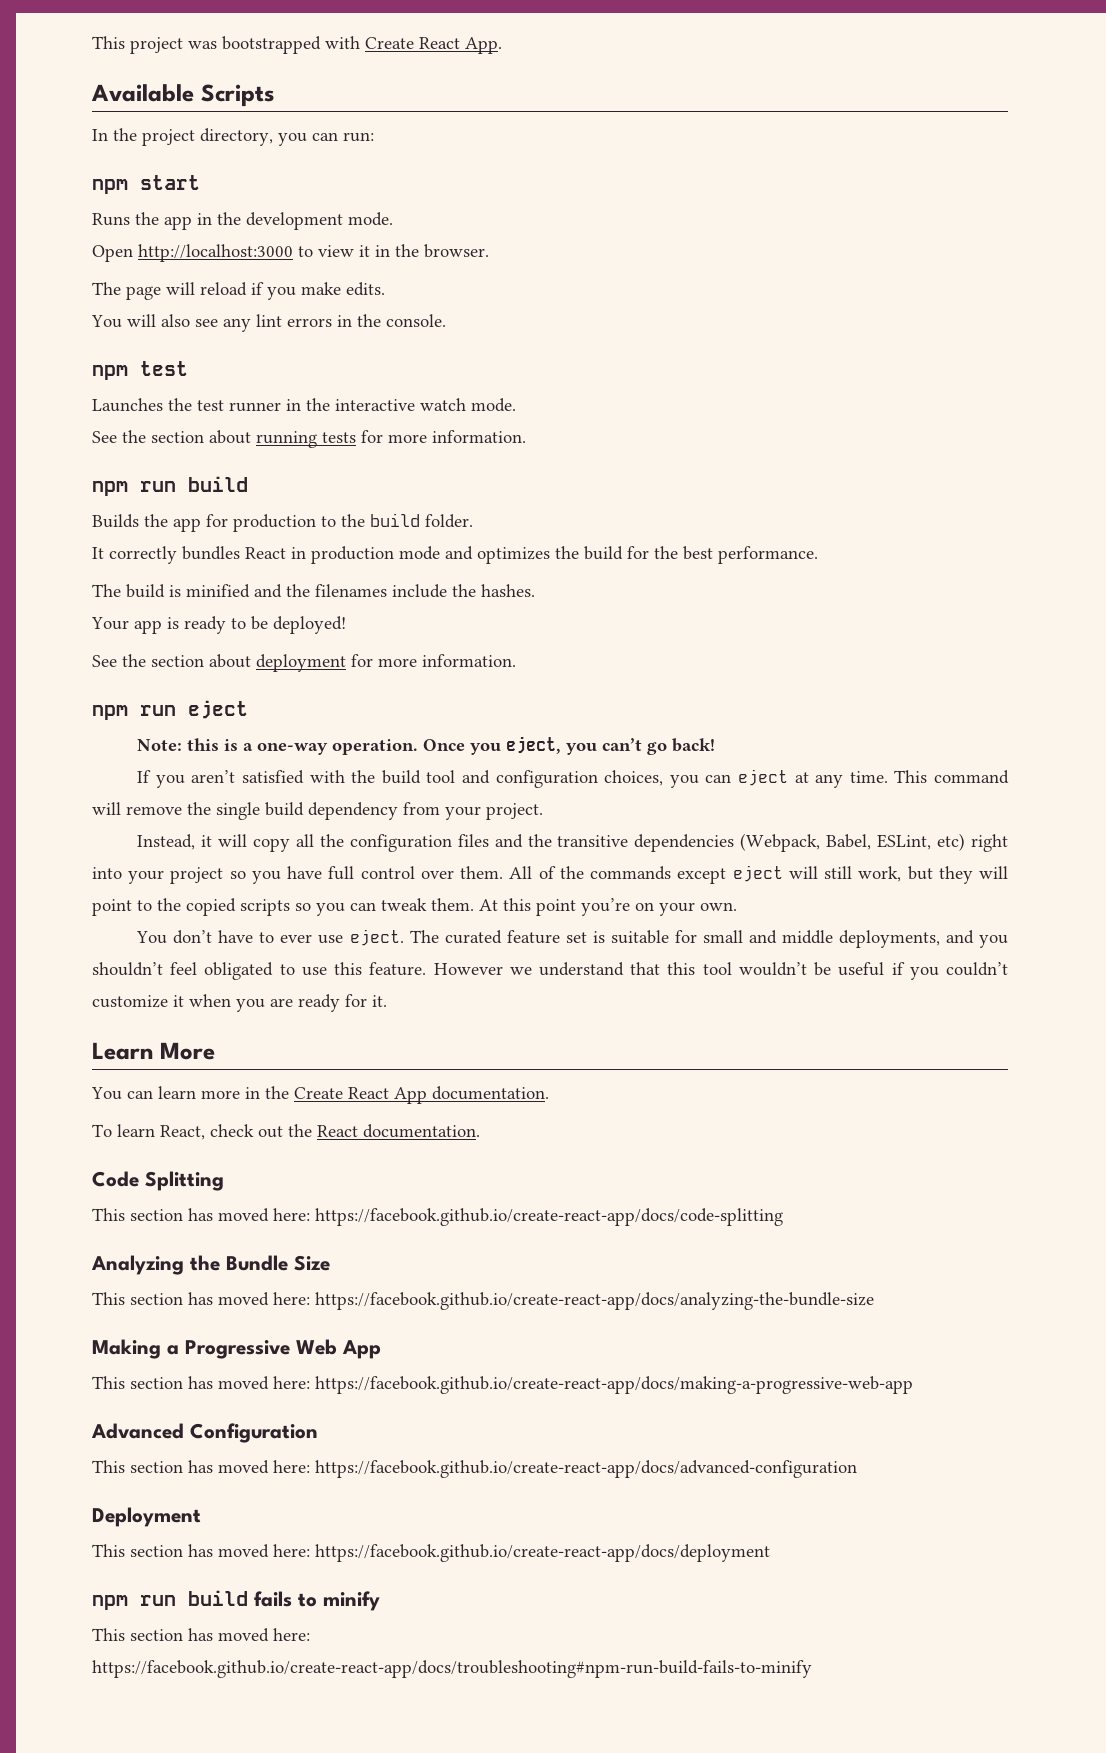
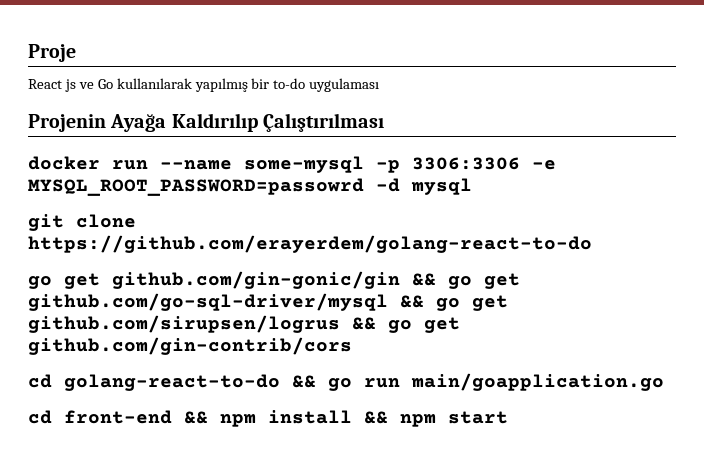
- This project was bootstrapped with Create React App.
- Available Scripts
- In the project directory, you can run:
- npm start
- Runs the app in the development mode.
- Open http://localhost:3000 to view it in the browser.
- The page will reload if you make edits.
- You will also see any lint errors in the console.
- npm test
- Launches the test runner in the interactive watch mode.
- See the section about running tests for more information.
- npm run build
- Builds the app for production to the build folder.
- It correctly bundles React in production mode and optimizes the build for the best performance.
- The build is minified and the filenames include the hashes.
- Your app is ready to be deployed!
- See the section about deployment for more information.
- npm run eject
- Note: this is a one-way operation. Once you eject, you can’t go back!
- If you aren’t satisfied with the build tool and configuration choices, you can eject at any time. This command will remove the single build dependency from your project.
- Instead, it will copy all the configuration files and the transitive dependencies (Webpack, Babel, ESLint, etc) right into your project so you have full control over them. All of the commands except eject will still work, but they will point to the copied scripts so you can tweak them. At this point you’re on your own.
- You don’t have to ever use eject. The curated feature set is suitable for small and middle deployments, and you shouldn’t feel obligated to use this feature. However we understand that this tool wouldn’t be useful if you couldn’t customize it when you are ready for it.
- Learn More
- You can learn more in the Create React App documentation.
- To learn React, check out the React documentation.
- Code Splitting
- This section has moved here: https://facebook.github.io/create-react-app/docs/code-splitting
- Analyzing the Bundle Size
- This section has moved here: https://facebook.github.io/create-react-app/docs/analyzing-the-bundle-size
- Making a Progressive Web App
- This section has moved here: https://facebook.github.io/create-react-app/docs/making-a-progressive-web-app
- Advanced Configuration
- This section has moved here: https://facebook.github.io/create-react-app/docs/advanced-configuration
- Deployment
- This section has moved here: https://facebook.github.io/create-react-app/docs/deployment
- npm run build fails to minify
- This section has moved here: https://facebook.github.io/create-react-app/docs/troubleshooting#npm-run-build-fails-to-minify
+ Proje
+ React js ve Go kullanılarak yapılmış bir to-do uygulaması
+ Projenin Ayağa Kaldırılıp Çalıştırılması
+ docker run --name some-mysql -p 3306:3306 -e MYSQL_ROOT_PASSWORD=passowrd -d mysql
+ git clone https://github.com/erayerdem/golang-react-to-do
+ go get github.com/gin-gonic/gin && go get github.com/go-sql-driver/mysql && go get github.com/sirupsen/logrus && go get github.com/gin-contrib/cors
+ cd golang-react-to-do && go run main/goapplication.go
+ cd front-end && npm install && npm start

